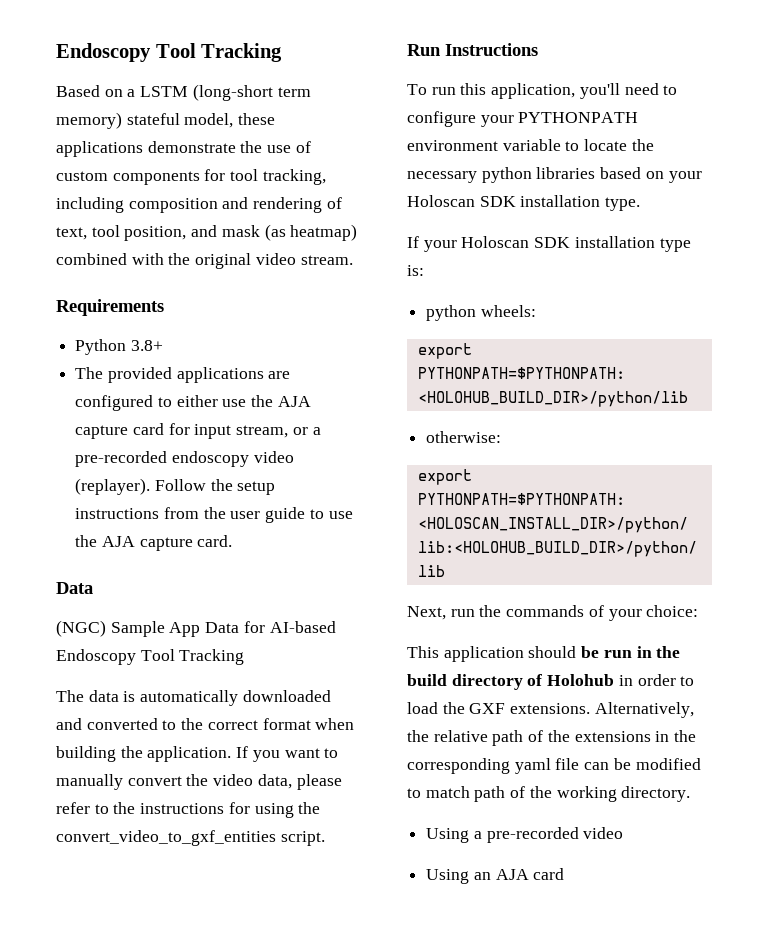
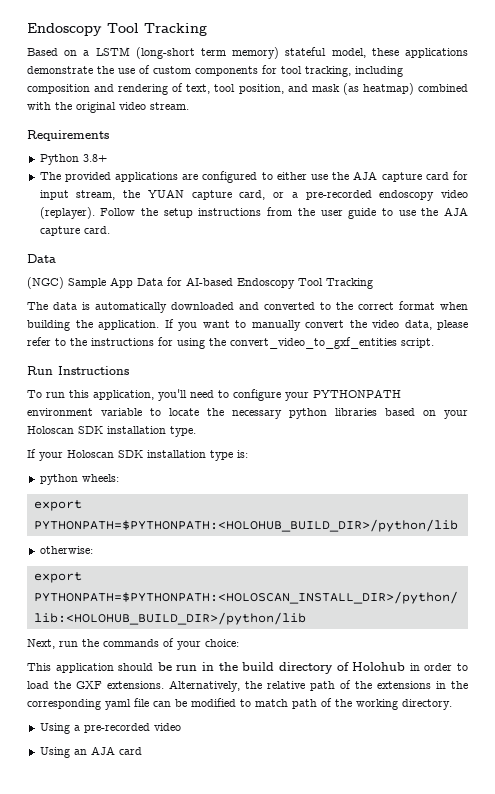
- The provided applications are configured to either use the AJA capture card for input stream, or a pre-recorded endoscopy video (replayer).
+ The provided applications are configured to either use the AJA capture card for input stream, the YUAN capture card, or a pre-recorded endoscopy video (replayer).

